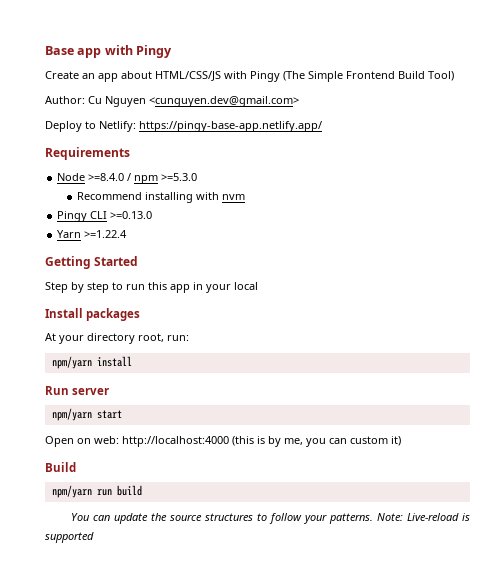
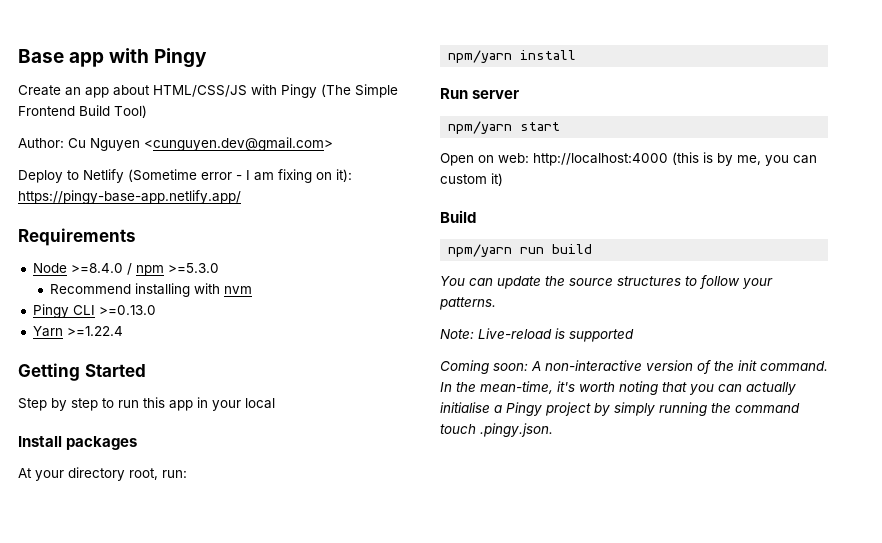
- Deploy to Netlify: https://pingy-base-app.netlify.app/
+ Deploy to Netlify (Sometime error - I am fixing on it): https://pingy-base-app.netlify.app/
- You can update the source structures to follow your patterns. Note: Live-reload is supported
+ You can update the source structures to follow your patterns.
+ Note: Live-reload is supported
+ Coming soon: A non-interactive version of the init command. In the mean-time, it's worth noting that you can actually initialise a Pingy project by simply running the command touch .pingy.json.

